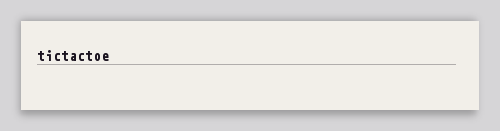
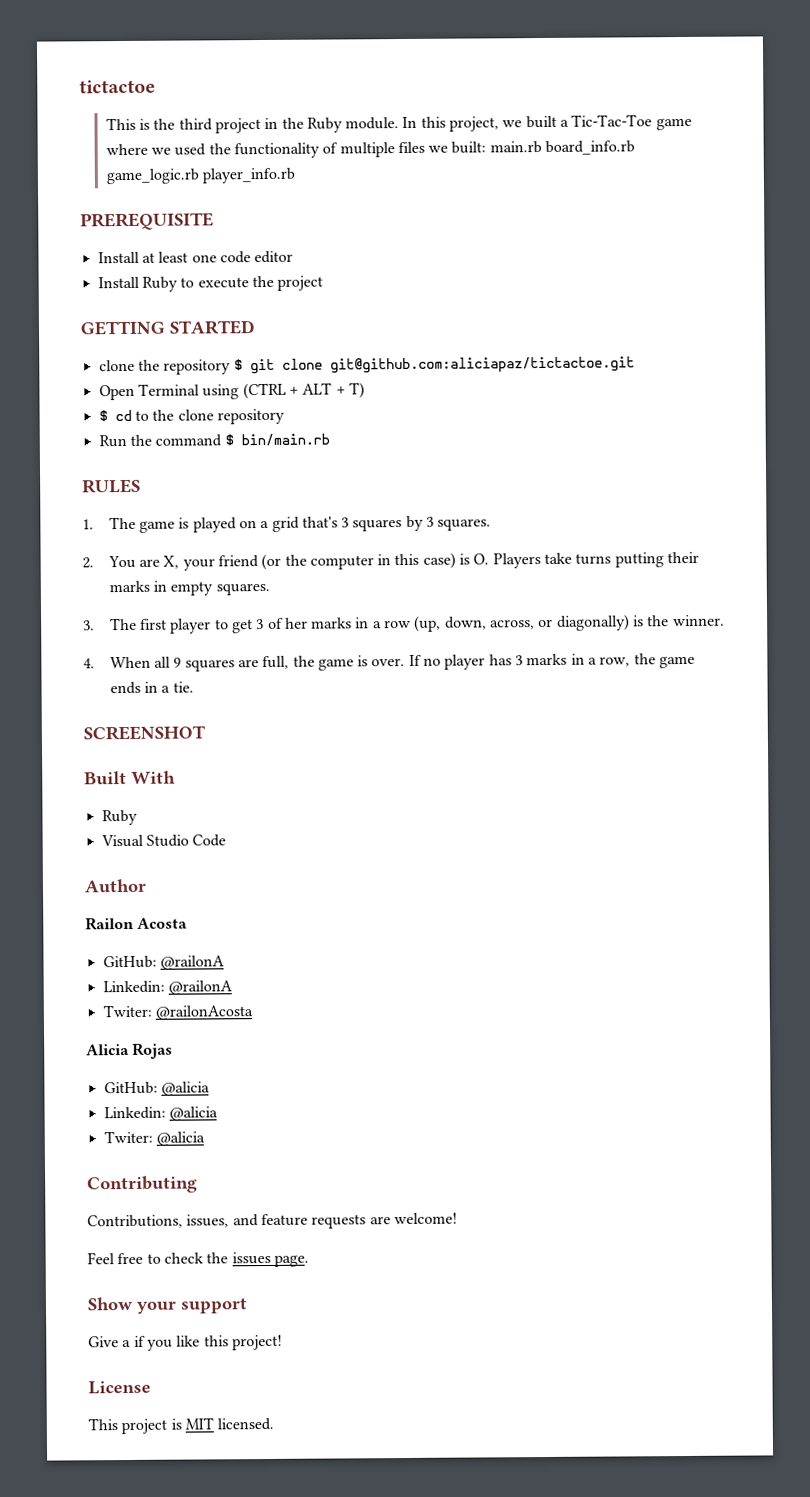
+ This is the third project in the Ruby module. In this project, we built a Tic-Tac-Toe game where we used the functionality of multiple files we built: main.rb board_info.rb game_logic.rb player_info.rb
+ PREREQUISITE
+ Install at least one code editor
+ Install Ruby to execute the project
+ GETTING STARTED
+ clone the repository $ git clone git@github.com:aliciapaz/tictactoe.git
+ Open Terminal using (CTRL + ALT + T)
+ $ cd to the clone repository
+ Run the command $ bin/main.rb
+ RULES
+ 1. The game is played on a grid that's 3 squares by 3 squares.
+ 2. You are X, your friend (or the computer in this case) is O. Players take turns putting their marks in empty squares.
+ 3. The first player to get 3 of her marks in a row (up, down, across, or diagonally) is the winner.
+ 4. When all 9 squares are full, the game is over. If no player has 3 marks in a row, the game ends in a tie.
+ SCREENSHOT
+ Built With
+ Ruby
+ Visual Studio Code
+ Author
+ Railon Acosta
+ GitHub: @railonA
+ Linkedin: @railonA
+ Twiter: @railonAcosta
+ Alicia Rojas
+ GitHub: @alicia
+ Linkedin: @alicia
+ Twiter: @alicia
+ Contributing
+ Contributions, issues, and feature requests are welcome!
+ Feel free to check the issues page.
+ Show your support
+ Give a if you like this project!
+ License
+ This project is MIT licensed.

